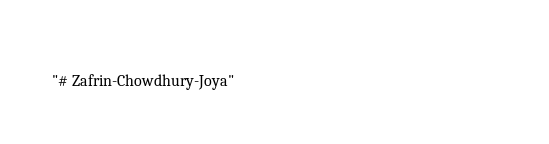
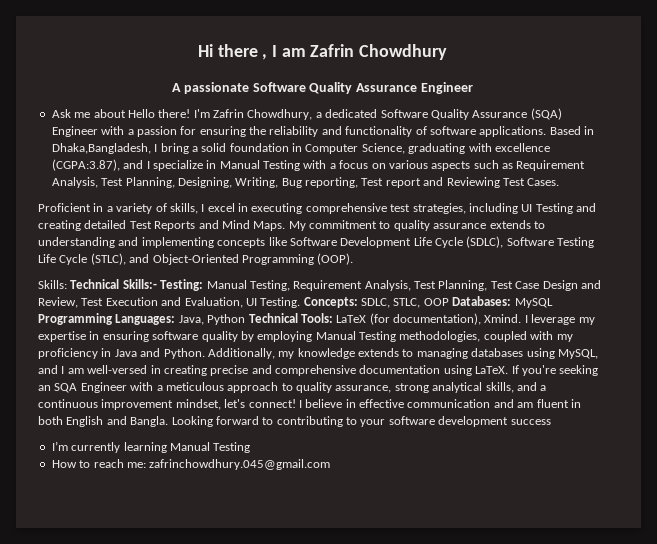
- "# Zafrin-Chowdhury-Joya"
+ Hi there , I am Zafrin Chowdhury
+ A passionate Software Quality Assurance Engineer
+ Ask me about Hello there! I'm Zafrin Chowdhury, a dedicated Software Quality Assurance (SQA) Engineer with a passion for ensuring the reliability and functionality of software applications. Based in Dhaka,Bangladesh, I bring a solid foundation in Computer Science, graduating with excellence (CGPA:3.87), and I specialize in Manual Testing with a focus on various aspects such as Requirement Analysis, Test Planning, Designing, Writing, Bug reporting, Test report and Reviewing Test Cases.
+ Proficient in a variety of skills, I excel in executing comprehensive test strategies, including UI Testing and creating detailed Test Reports and Mind Maps. My commitment to quality assurance extends to understanding and implementing concepts like Software Development Life Cycle (SDLC), Software Testing Life Cycle (STLC), and Object-Oriented Programming (OOP).
+ Skills: Technical Skills:- Testing: Manual Testing, Requirement Analysis, Test Planning, Test Case Design and Review, Test Execution and Evaluation, UI Testing. Concepts: SDLC, STLC, OOP Databases: MySQL Programming Languages: Java, Python Technical Tools: LaTeX (for documentation), Xmind. I leverage my expertise in ensuring software quality by employing Manual Testing methodologies, coupled with my proficiency in Java and Python. Additionally, my knowledge extends to managing databases using MySQL, and I am well-versed in creating precise and comprehensive documentation using LaTeX. If you're seeking an SQA Engineer with a meticulous approach to quality assurance, strong analytical skills, and a continuous improvement mindset, let's connect! I believe in effective communication and am fluent in both English and Bangla. Looking forward to contributing to your software development success
+ I’m currently learning Manual Testing
+ How to reach me: zafrinchowdhury.045@gmail.com

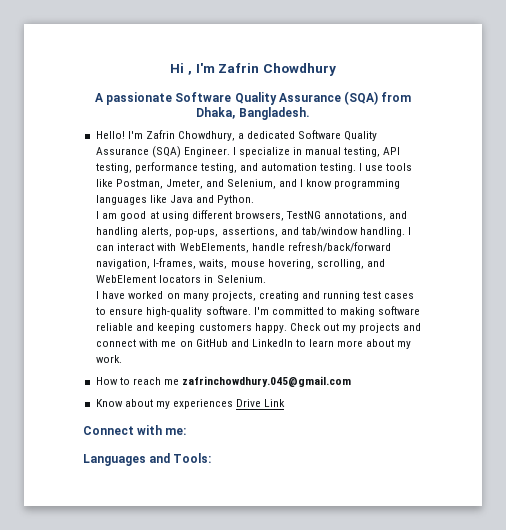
- Hi there , I am Zafrin Chowdhury
+ Hi , I'm Zafrin Chowdhury
- A passionate Software Quality Assurance Engineer
- Ask me about Hello there!
+ A passionate Software Quality Assurance (SQA) from Dhaka, Bangladesh.
+ Hello!
- I'm Zafrin Chowdhury, a dedicated Software Quality Assurance (SQA) Engineer with a passion for ensuring the reliability and functionality of software applications. Based in Dhaka,Bangladesh, I bring a solid foundation in Computer Science, graduating with excellence (CGPA:3.87), and I specialize in Manual Testing with a focus on various aspects such as Requirement Analysis, Test Planning, Designing, Writing, Bug reporting, Test report and Reviewing Test Cases.
- Proficient in a variety of skills, I excel in executing comprehensive test strategies, including UI Testing and creating detailed Test Reports and Mind Maps. My commitment to quality assurance extends to understanding and implementing concepts like Software Development Life Cycle (SDLC), Software Testing Life Cycle (STLC), and Object-Oriented Programming (OOP).
- Skills: Technical Skills:- Testing: Manual Testing, Requirement Analysis, Test Planning, Test Case Design and Review, Test Execution and Evaluation, UI Testing. Concepts: SDLC, STLC, OOP Databases: MySQL Programming Languages: Java, Python Technical Tools: LaTeX (for documentation), Xmind. I leverage my expertise in ensuring software quality by employing Manual Testing methodologies, coupled with my proficiency in Java and Python. Additionally, my knowledge extends to managing databases using MySQL, and I am well-versed in creating precise and comprehensive documentation using LaTeX. If you're seeking an SQA Engineer with a meticulous approach to quality assurance, strong analytical skills, and a continuous improvement mindset, let's connect! I believe in effective communication and am fluent in both English and Bangla. Looking forward to contributing to your software development success
- I’m currently learning Manual Testing
- How to reach me: zafrinchowdhury.045@gmail.com
+ I'm Zafrin Chowdhury, a dedicated Software Quality Assurance (SQA) Engineer. I specialize in manual testing, API testing, performance testing, and automation testing. I use tools like Postman, Jmeter, and Selenium, and I know programming languages like Java and Python.
+ I am good at using different browsers, TestNG annotations, and handling alerts, pop-ups, assertions, and tab/window handling. I can interact with WebElements, handle refresh/back/forward navigation, I-frames, waits, mouse hovering, scrolling, and WebElement locators in Selenium.
+ I have worked on many projects, creating and running test cases to ensure high-quality software. I'm committed to making software reliable and keeping customers happy. Check out my projects and connect with me on GitHub and LinkedIn to learn more about my work.
+ How to reach me zafrinchowdhury.045@gmail.com
+ Know about my experiences Drive Link
+ Connect with me:
+ Languages and Tools:

